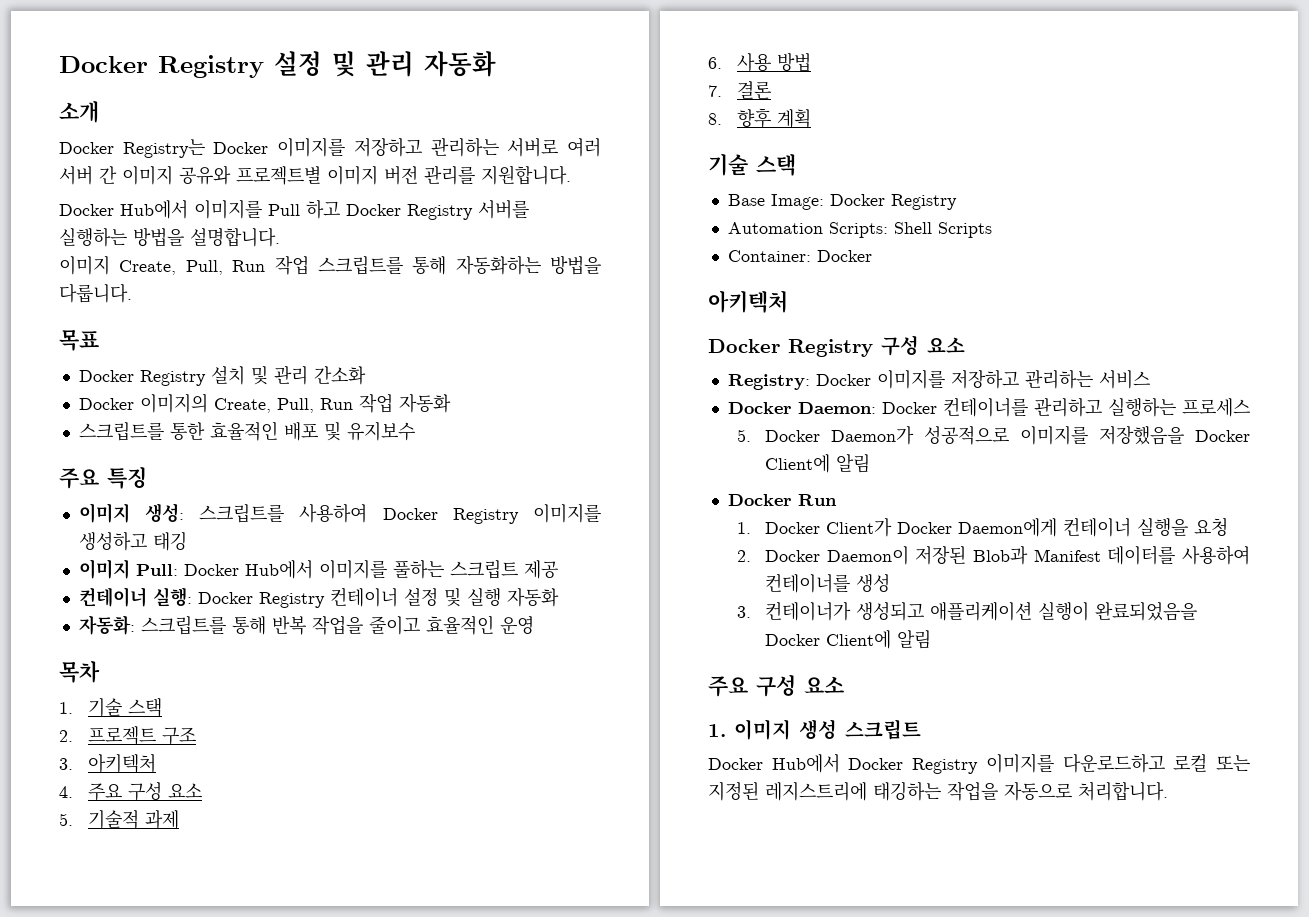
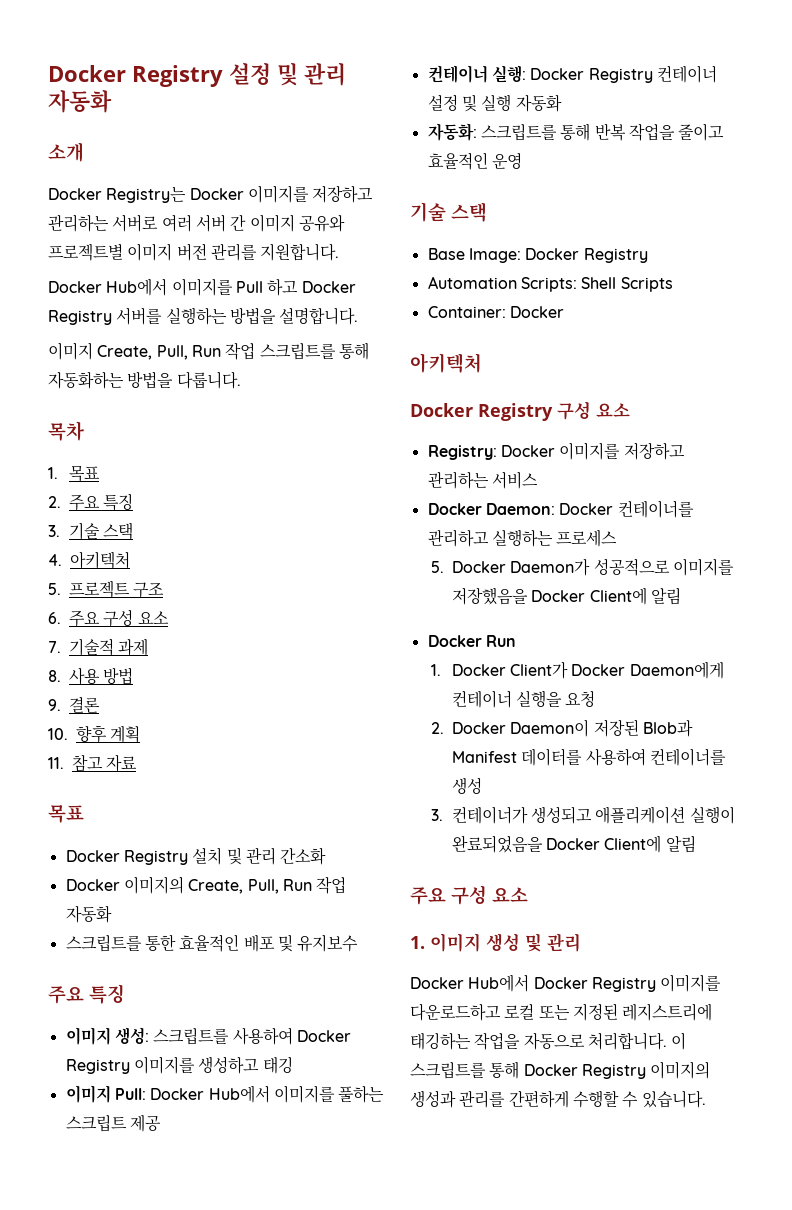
+ 목차
+ 1. 목표
+ 2. 주요 특징
+ 3. 기술 스택
+ 4. 아키텍처
+ 5. 프로젝트 구조
+ 6. 주요 구성 요소
+ 7. 기술적 과제
+ 8. 사용 방법
+ 9. 결론
+ 10. 향후 계획
+ 11. 참고 자료
- 목차
- 1. 기술 스택
- 2. 프로젝트 구조
- 3. 아키텍처
- 4. 주요 구성 요소
- 5. 기술적 과제
- 6. 사용 방법
- 7. 결론
- 8. 향후 계획
- 1. 이미지 생성 스크립트
+ 1. 이미지 생성 및 관리
+ 이 스크립트를 통해 Docker Registry 이미지의 생성과 관리를 간편하게 수행할 수 있습니다.

